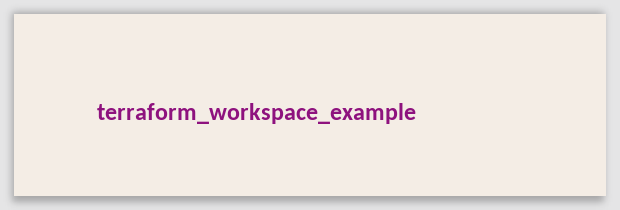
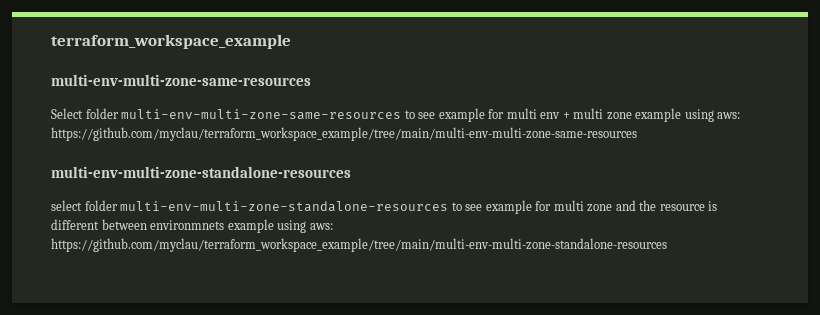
  terraform_workspace_example
+ multi-env-multi-zone-same-resources
+ Select folder multi-env-multi-zone-same-resources to see example for multi env + multi zone example using aws: https://github.com/myclau/terraform_workspace_example/tree/main/multi-env-multi-zone-same-resources
+ multi-env-multi-zone-standalone-resources
+ select folder multi-env-multi-zone-standalone-resources to see example for multi zone and the resource is different between environmnets example using aws: https://github.com/myclau/terraform_workspace_example/tree/main/multi-env-multi-zone-standalone-resources

